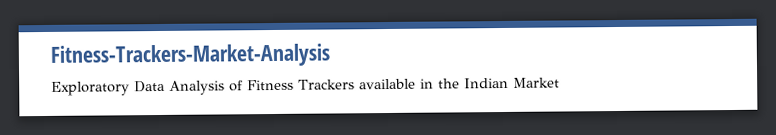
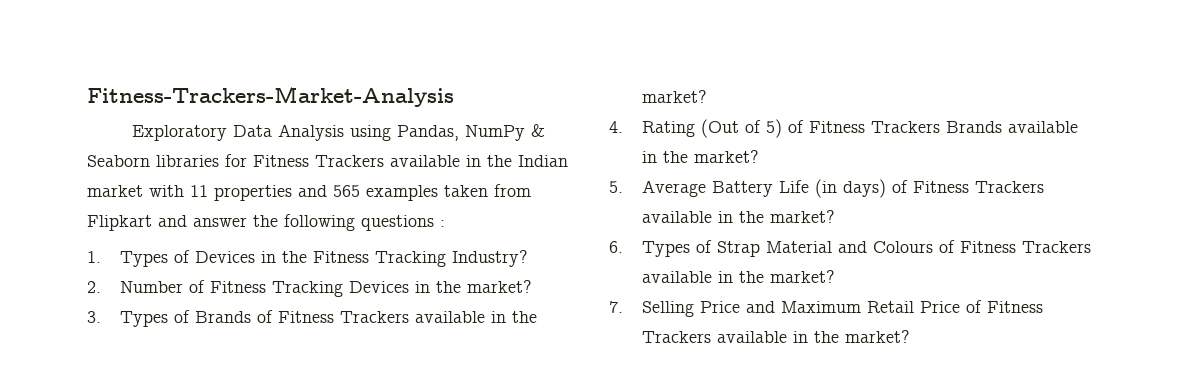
- Exploratory Data Analysis of Fitness Trackers available in the Indian Market
+ Exploratory Data Analysis using Pandas, NumPy & Seaborn libraries for Fitness Trackers available in the Indian market with 11 properties and 565 examples taken from Flipkart and answer the following questions :
+ 1. Types of Devices in the Fitness Tracking Industry?
+ 2. Number of Fitness Tracking Devices in the market?
+ 3. Types of Brands of Fitness Trackers available in the market?
+ 4. Rating (Out of 5) of Fitness Trackers Brands available in the market?
+ 5. Average Battery Life (in days) of Fitness Trackers available in the market?
+ 6. Types of Strap Material and Colours of Fitness Trackers available in the market?
+ 7. Selling Price and Maximum Retail Price of Fitness Trackers available in the market?

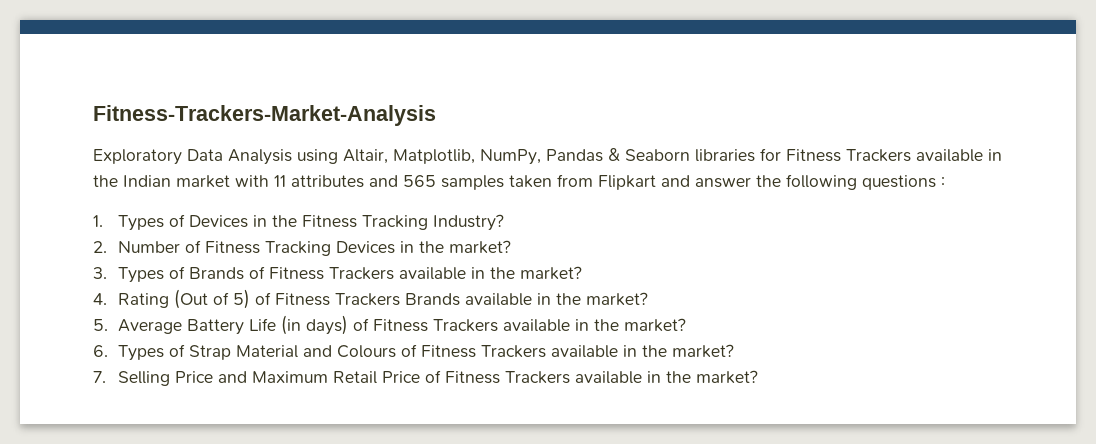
- Exploratory Data Analysis using Pandas, NumPy & Seaborn libraries for Fitness Trackers available in the Indian market with 11 properties and 565 examples taken from Flipkart and answer the following questions :
+ Exploratory Data Analysis using Altair, Matplotlib, NumPy, Pandas & Seaborn libraries for Fitness Trackers available in the Indian market with 11 attributes and 565 samples taken from Flipkart and answer the following questions :

